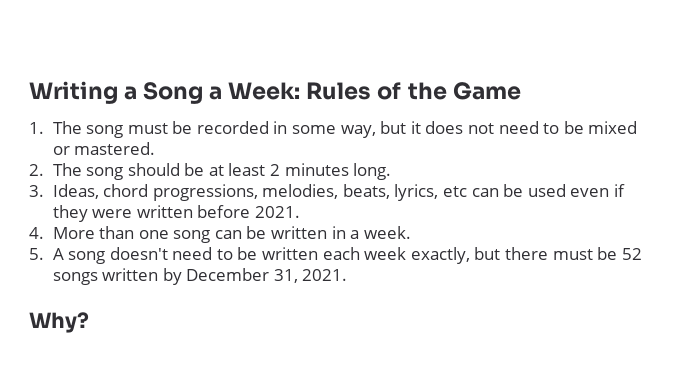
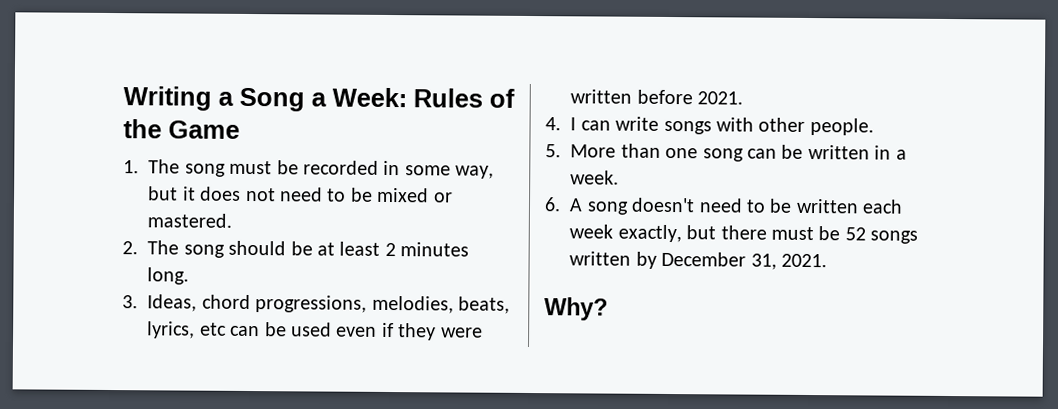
- 4. More than one song can be written in a week.
+ 4. I can write songs with other people.
+ 5. More than one song can be written in a week.
- 5. A song doesn't need to be written each week exactly, but there must be 52 songs written by December 31, 2021.
+ 6. A song doesn't need to be written each week exactly, but there must be 52 songs written by December 31, 2021.

